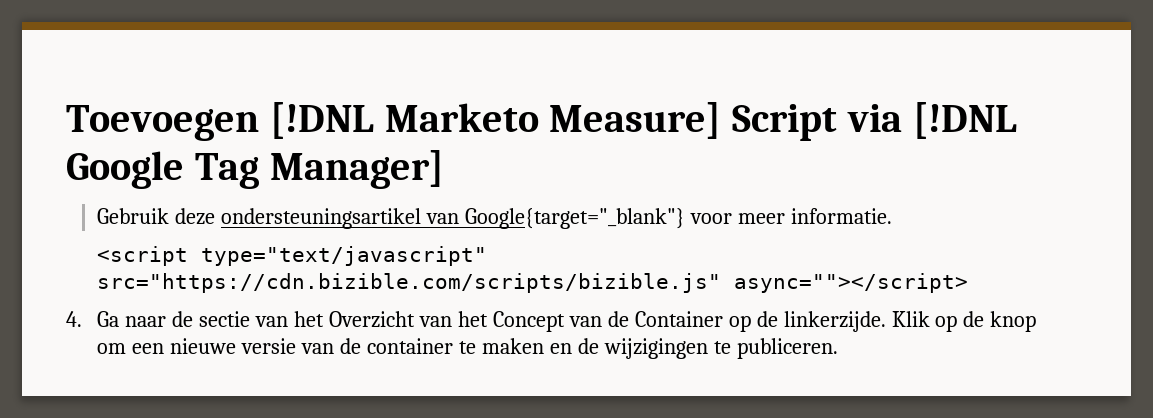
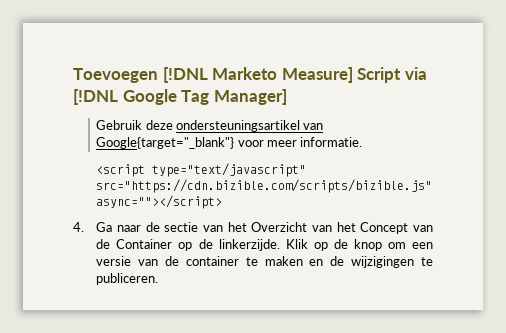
- Klik op de knop om een nieuwe versie van de container te maken en de wijzigingen te publiceren.
+ Klik op de knop om een versie van de container te maken en de wijzigingen te publiceren.

